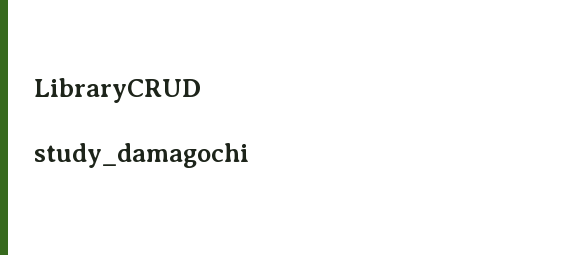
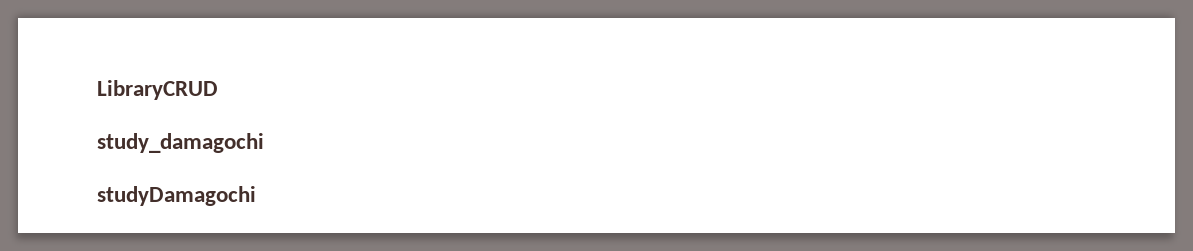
+ studyDamagochi

